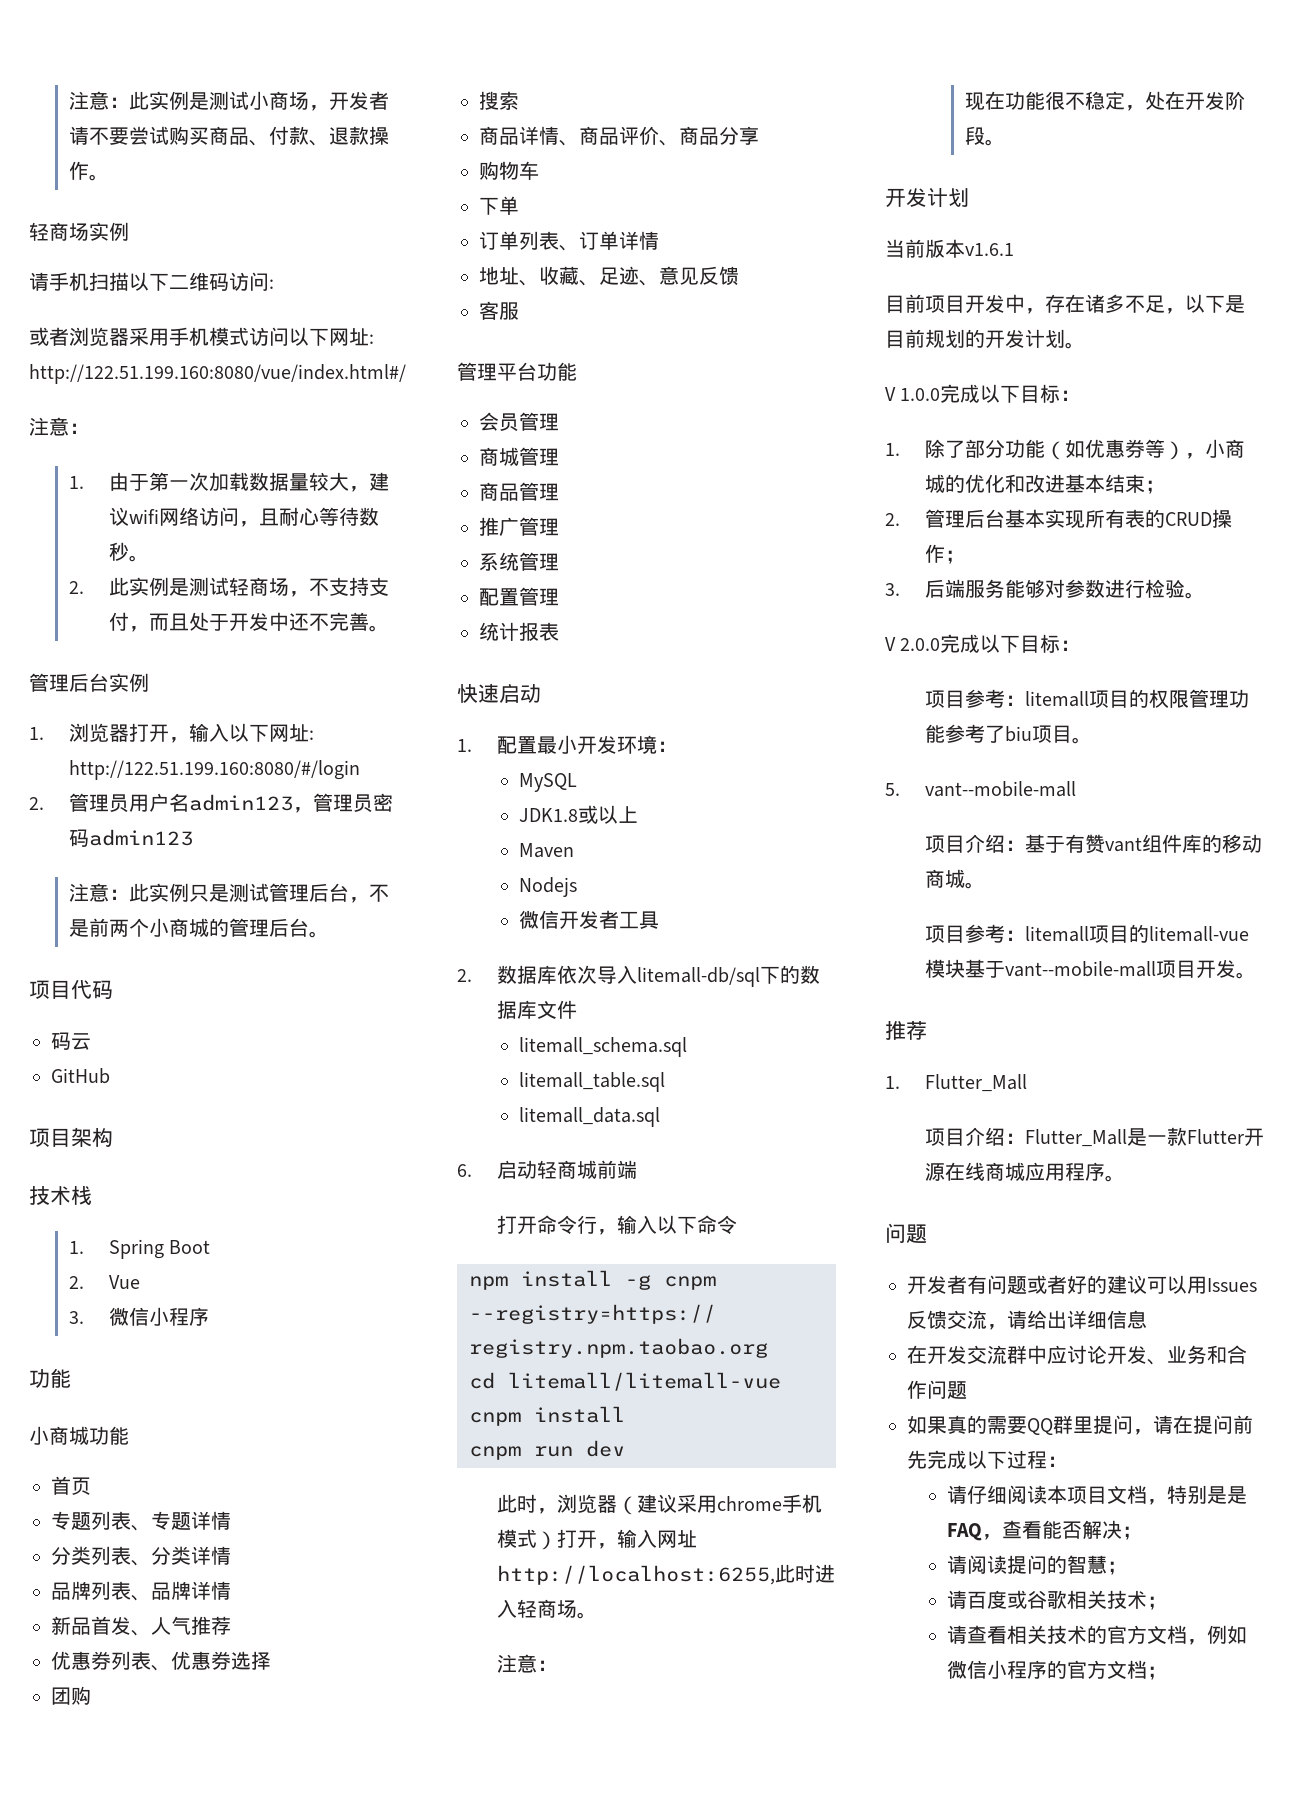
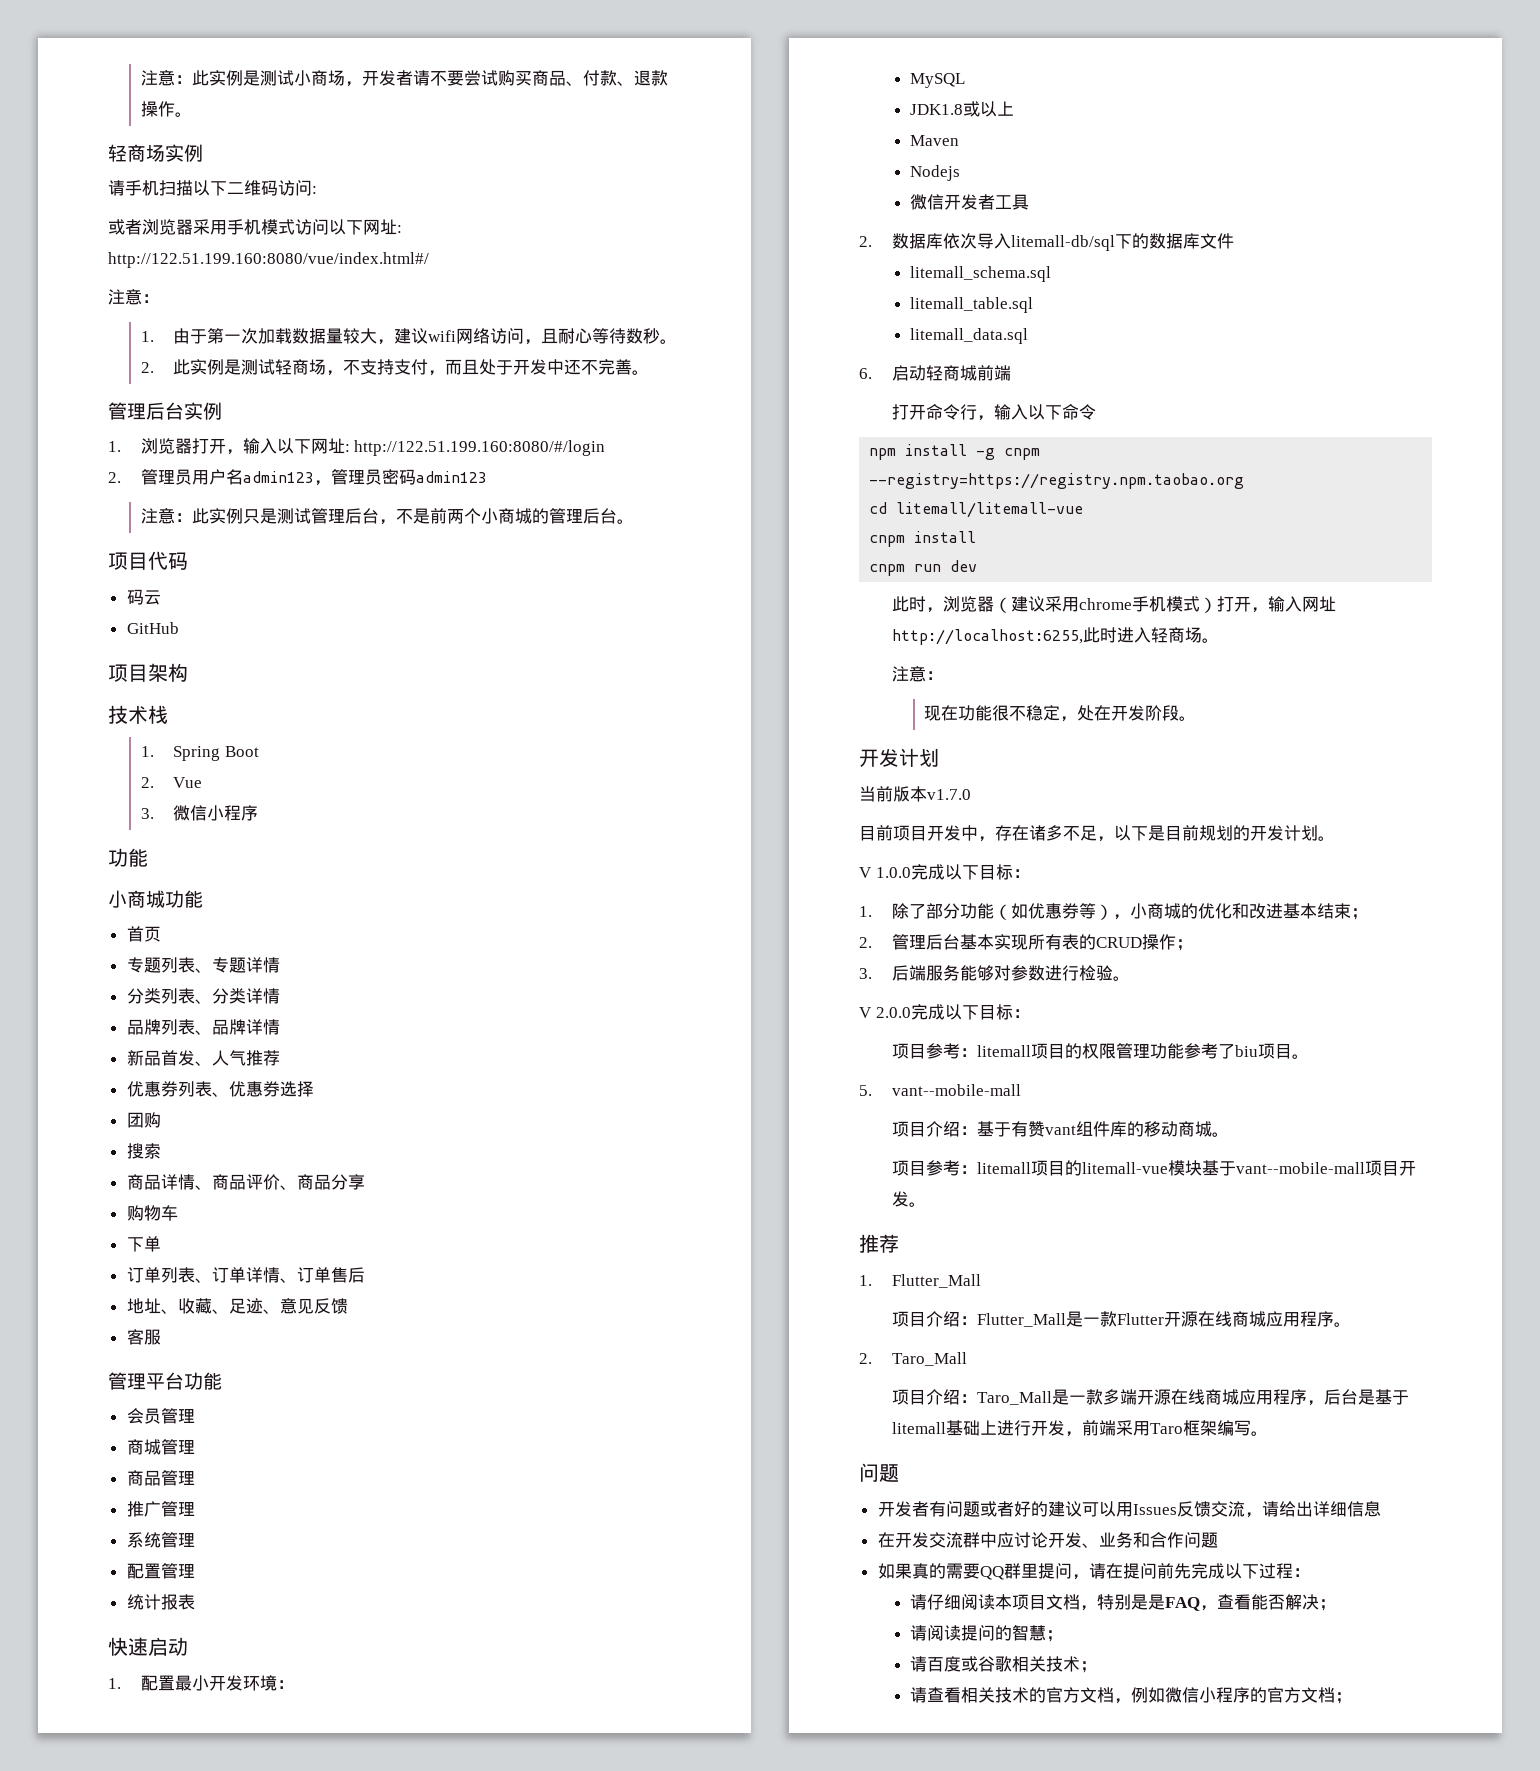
- 订单列表、订单详情
+ 订单列表、订单详情、订单售后
- 当前版本v1.6.1
+ 当前版本v1.7.0
+ 2. Taro_Mall
+ 项目介绍：Taro_Mall是一款多端开源在线商城应用程序，后台是基于litemall基础上进行开发，前端采用Taro框架编写。

